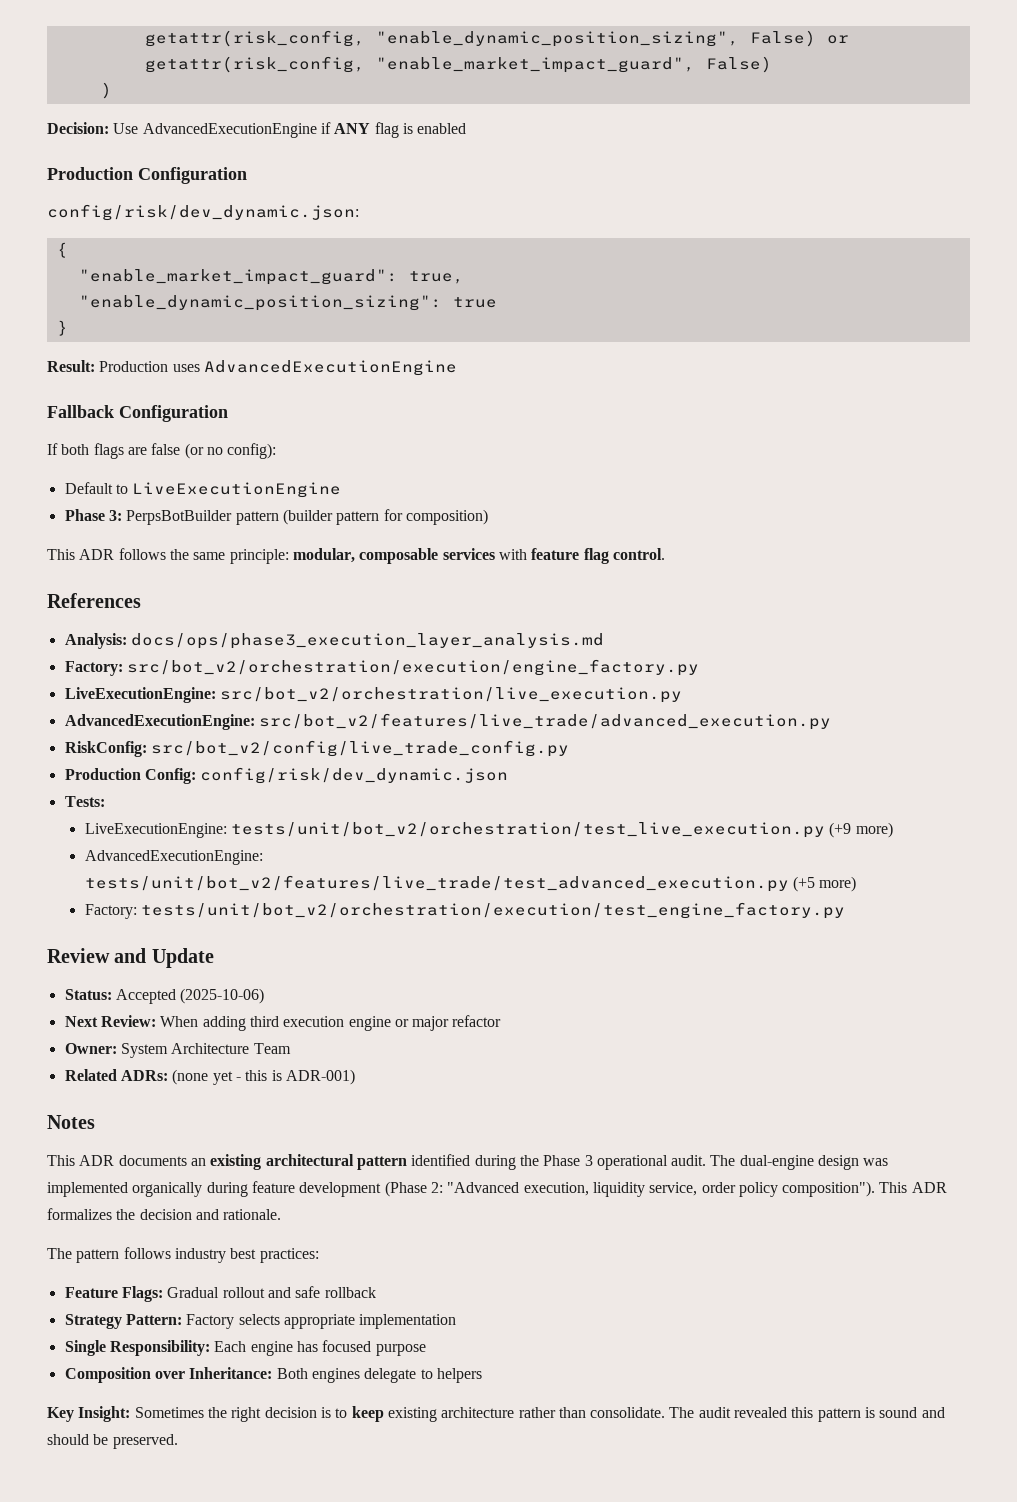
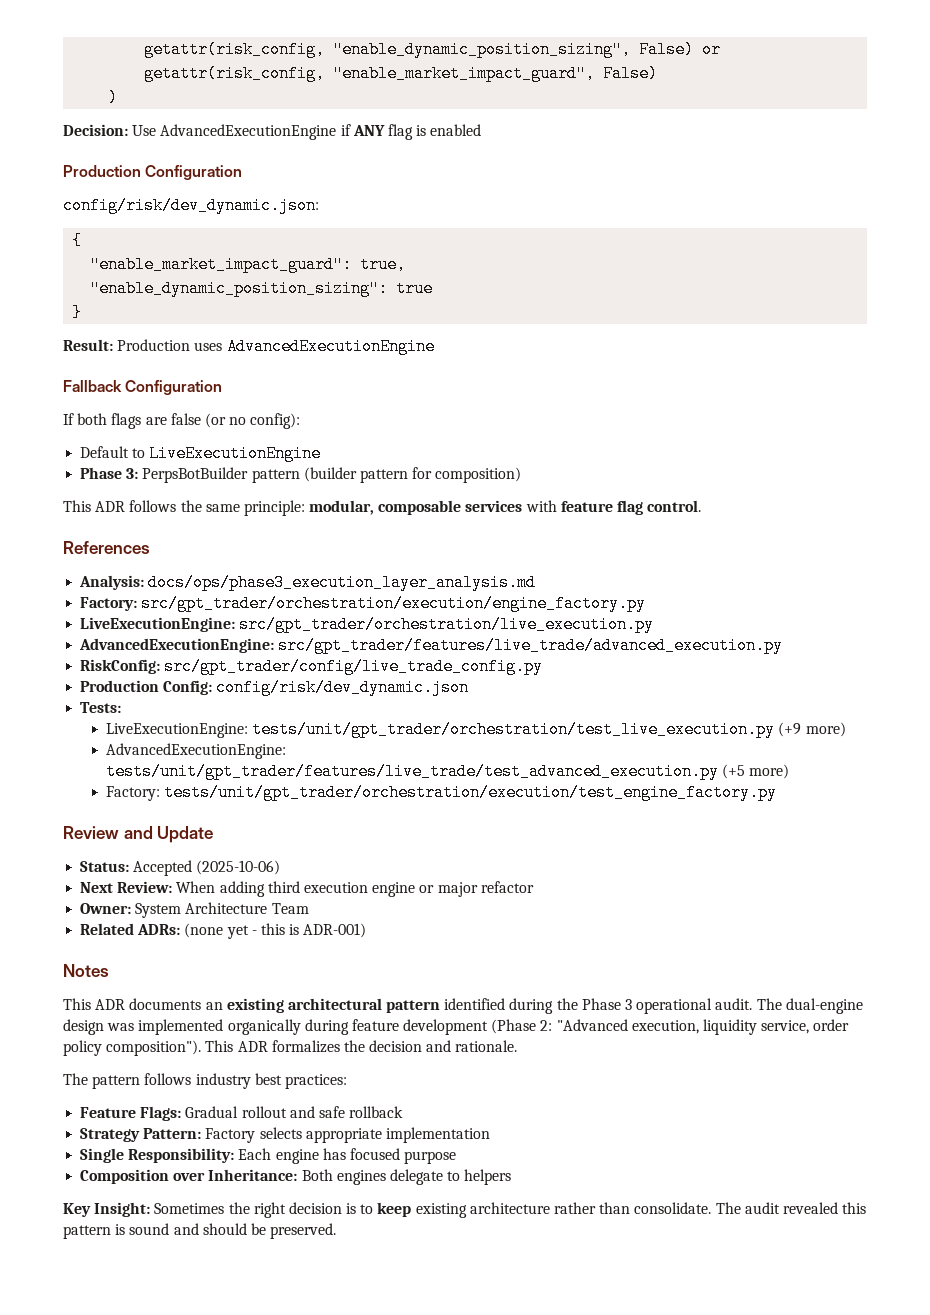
- Factory: src/bot_v2/orchestration/execution/engine_factory.py
- LiveExecutionEngine: src/bot_v2/orchestration/live_execution.py
- AdvancedExecutionEngine: src/bot_v2/features/live_trade/advanced_execution.py
+ Factory: src/gpt_trader/orchestration/execution/engine_factory.py
+ LiveExecutionEngine: src/gpt_trader/orchestration/live_execution.py
+ AdvancedExecutionEngine: src/gpt_trader/features/live_trade/advanced_execution.py
- RiskConfig: src/bot_v2/config/live_trade_config.py
+ RiskConfig: src/gpt_trader/config/live_trade_config.py
- LiveExecutionEngine: tests/unit/bot_v2/orchestration/test_live_execution.py (+9 more)
+ LiveExecutionEngine: tests/unit/gpt_trader/orchestration/test_live_execution.py (+9 more)
- AdvancedExecutionEngine: tests/unit/bot_v2/features/live_trade/test_advanced_execution.py (+5 more)
+ AdvancedExecutionEngine: tests/unit/gpt_trader/features/live_trade/test_advanced_execution.py (+5 more)
- Factory: tests/unit/bot_v2/orchestration/execution/test_engine_factory.py
+ Factory: tests/unit/gpt_trader/orchestration/execution/test_engine_factory.py

